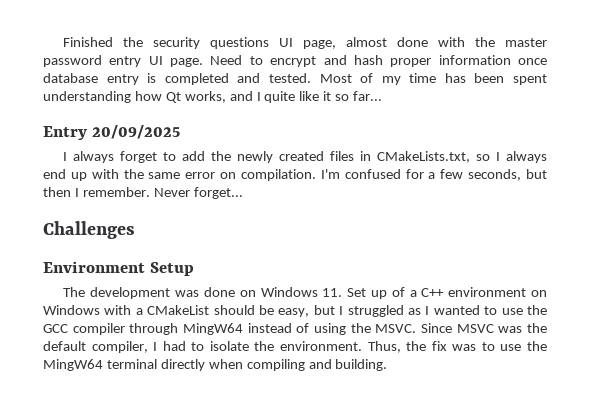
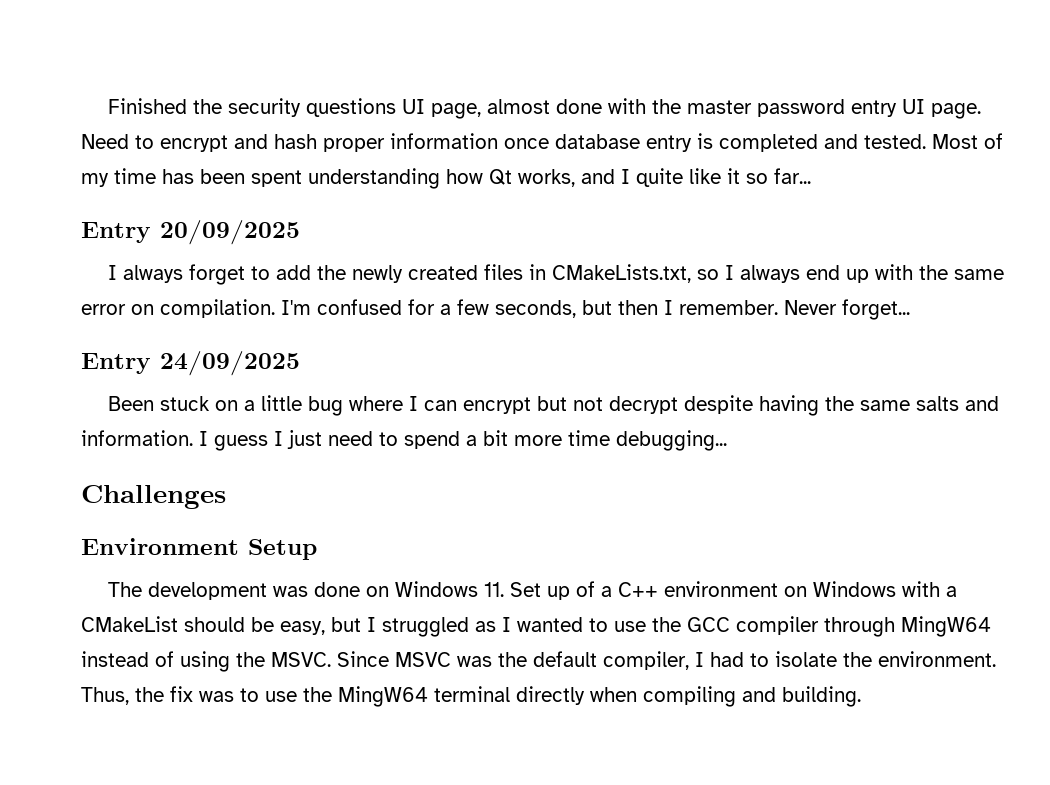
+ Entry 24/09/2025
+ Been stuck on a little bug where I can encrypt but not decrypt despite having the same salts and information. I guess I just need to spend a bit more time debugging...

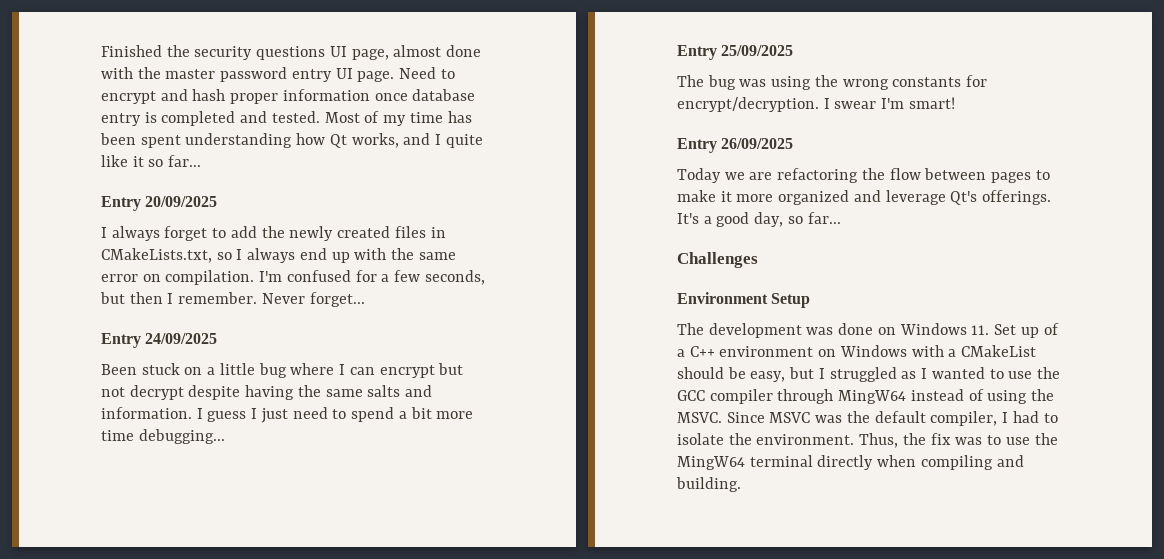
+ Entry 25/09/2025
+ The bug was using the wrong constants for encrypt/decryption. I swear I'm smart!
+ Entry 26/09/2025
+ Today we are refactoring the flow between pages to make it more organized and leverage Qt's offerings. It's a good day, so far...

